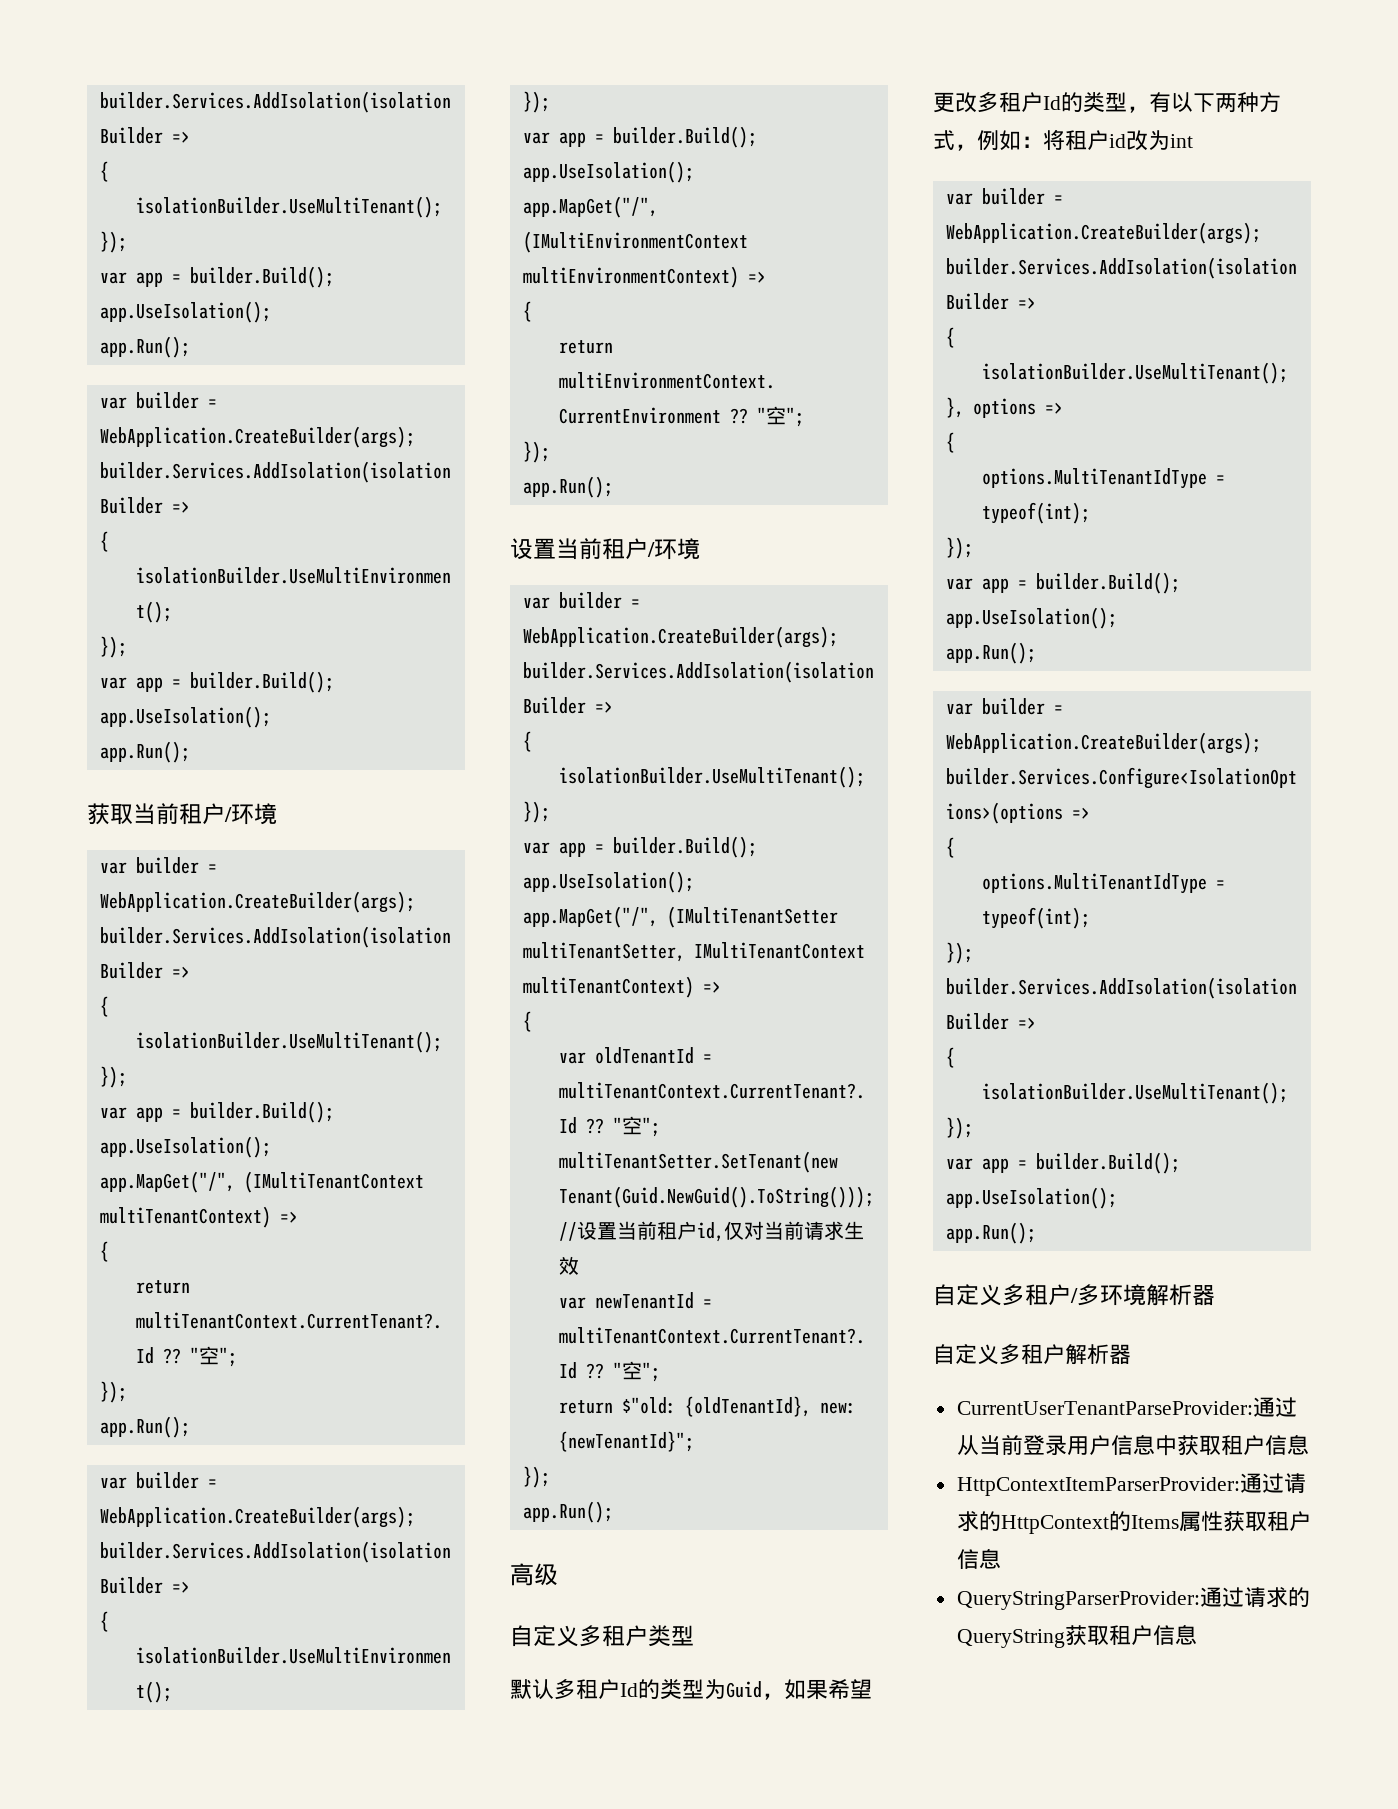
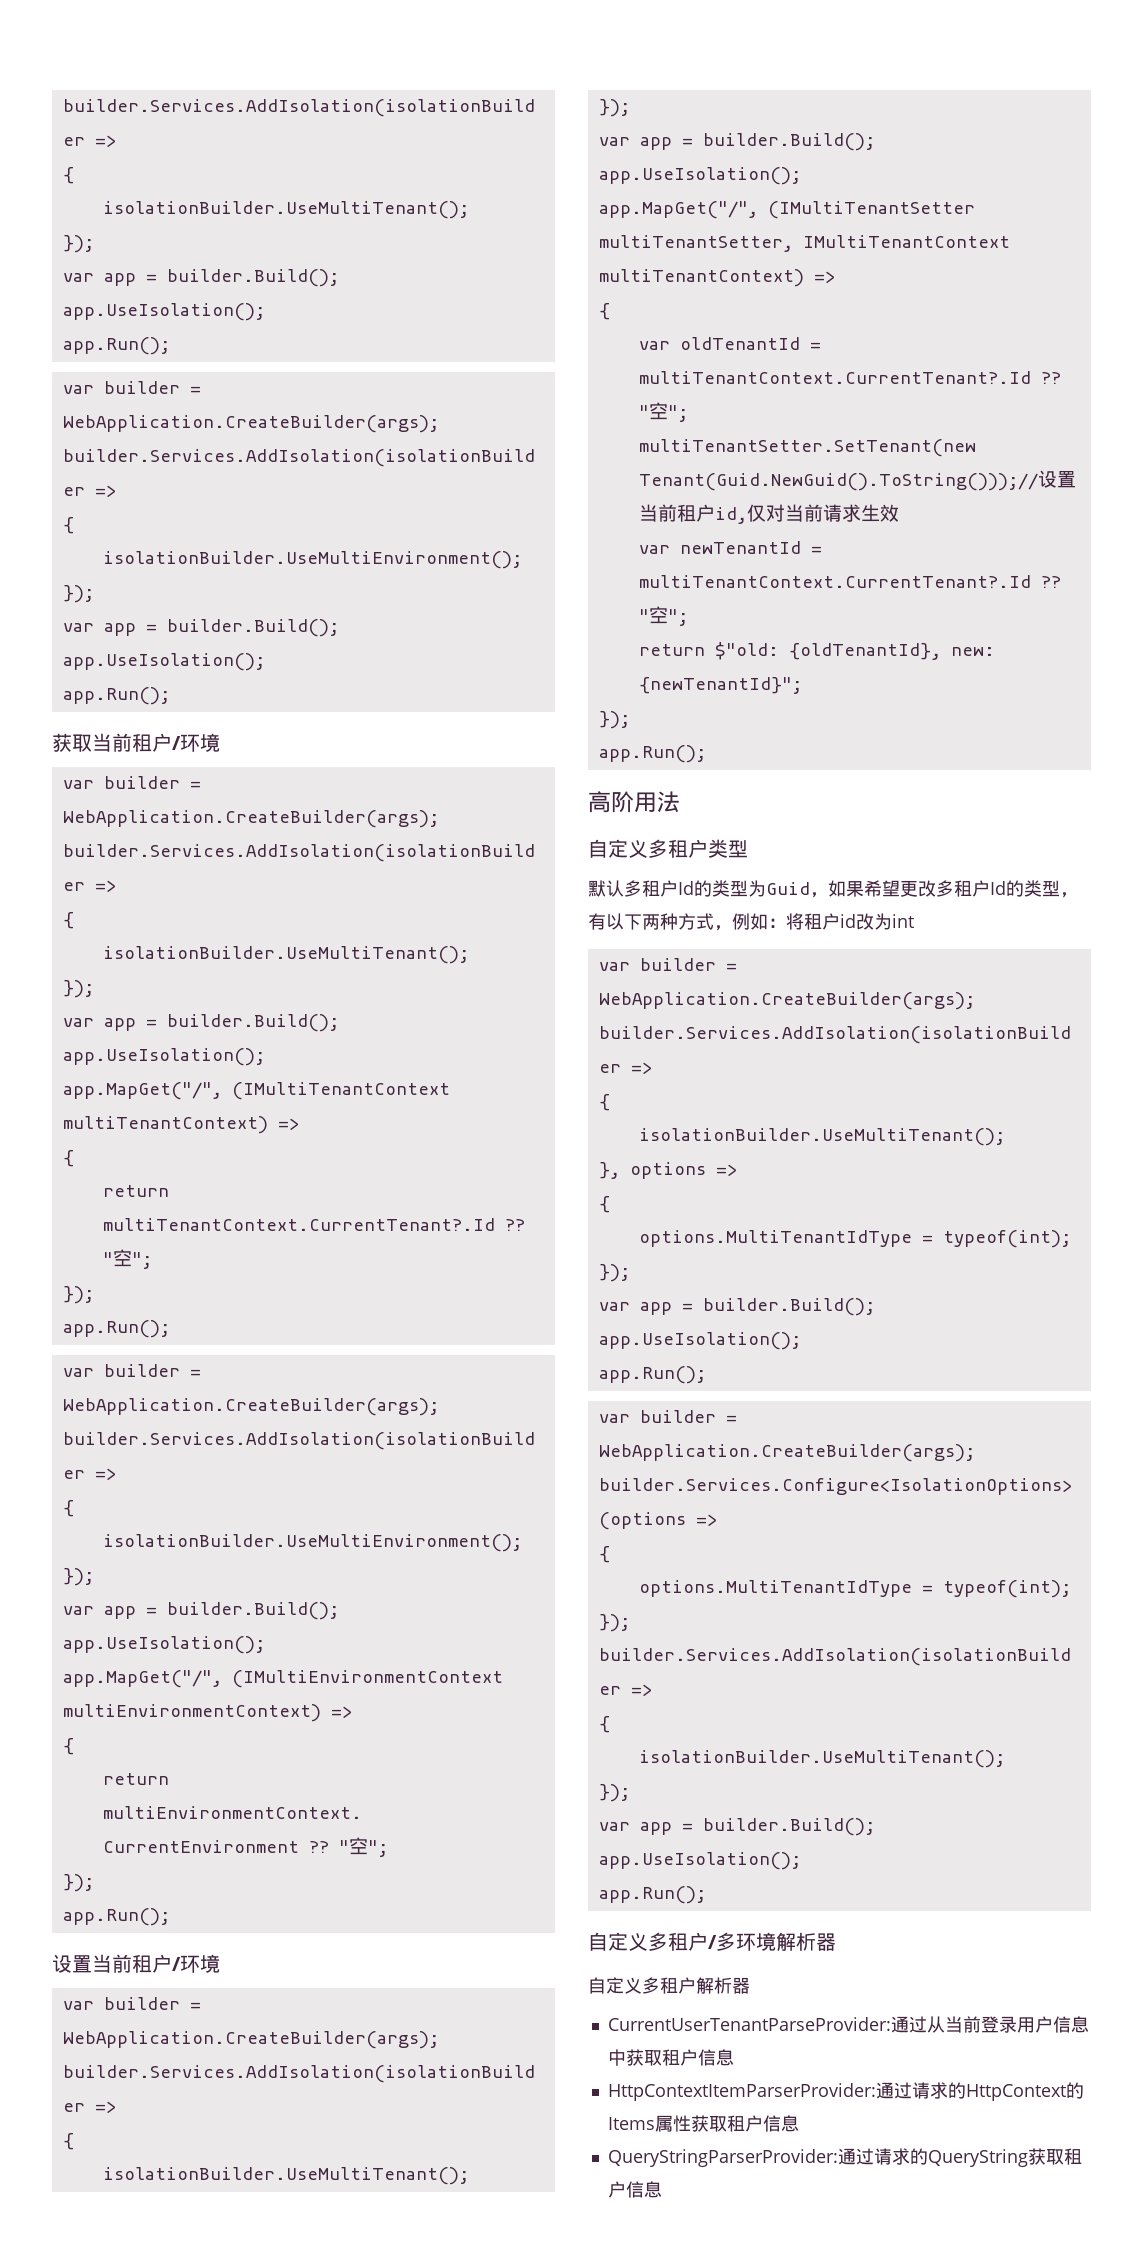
- 高级
+ 高阶用法

